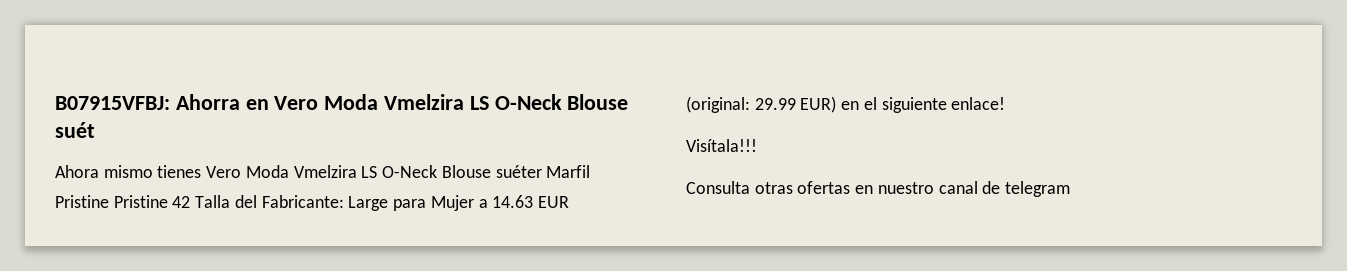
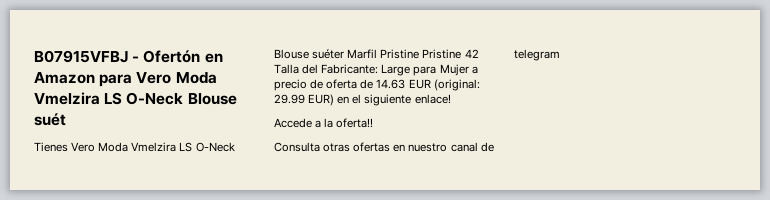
- B07915VFBJ: Ahorra en Vero Moda Vmelzira LS O-Neck Blouse suét
+ B07915VFBJ - Ofertón en Amazon para Vero Moda Vmelzira LS O-Neck Blouse suét
- Ahora mismo tienes Vero Moda Vmelzira LS O-Neck Blouse suéter Marfil Pristine Pristine 42 Talla del Fabricante: Large para Mujer a 14.63 EUR (original: 29.99 EUR) en el siguiente enlace!
+ Tienes Vero Moda Vmelzira LS O-Neck Blouse suéter Marfil Pristine Pristine 42 Talla del Fabricante: Large para Mujer a precio de oferta de 14.63 EUR (original: 29.99 EUR) en el siguiente enlace!
- Visítala!!!
+ Accede a la oferta!!

